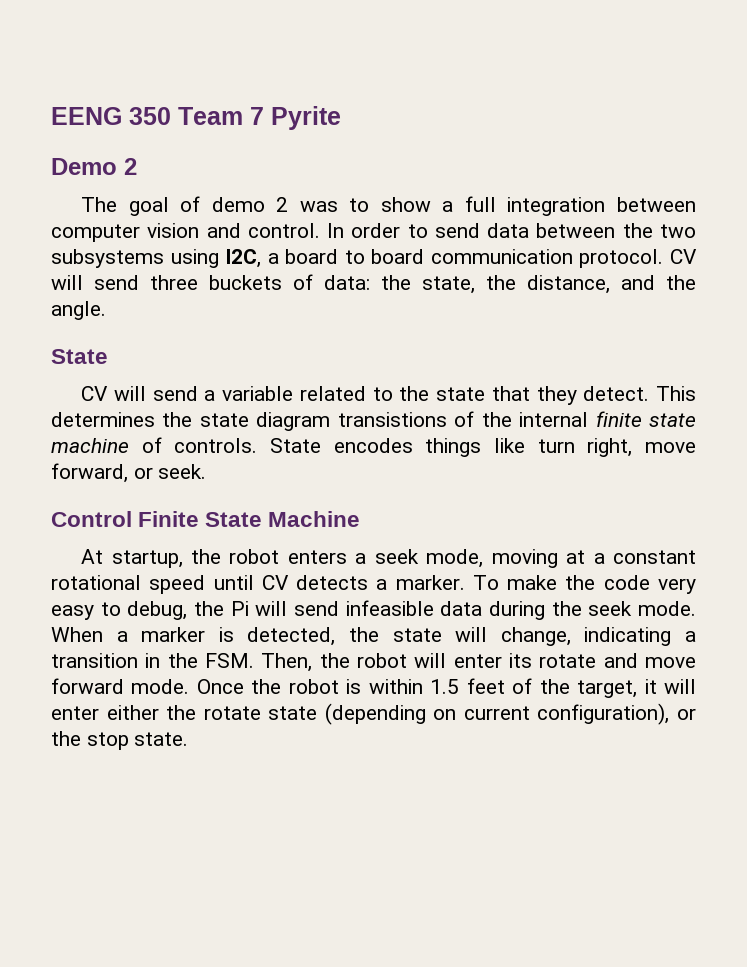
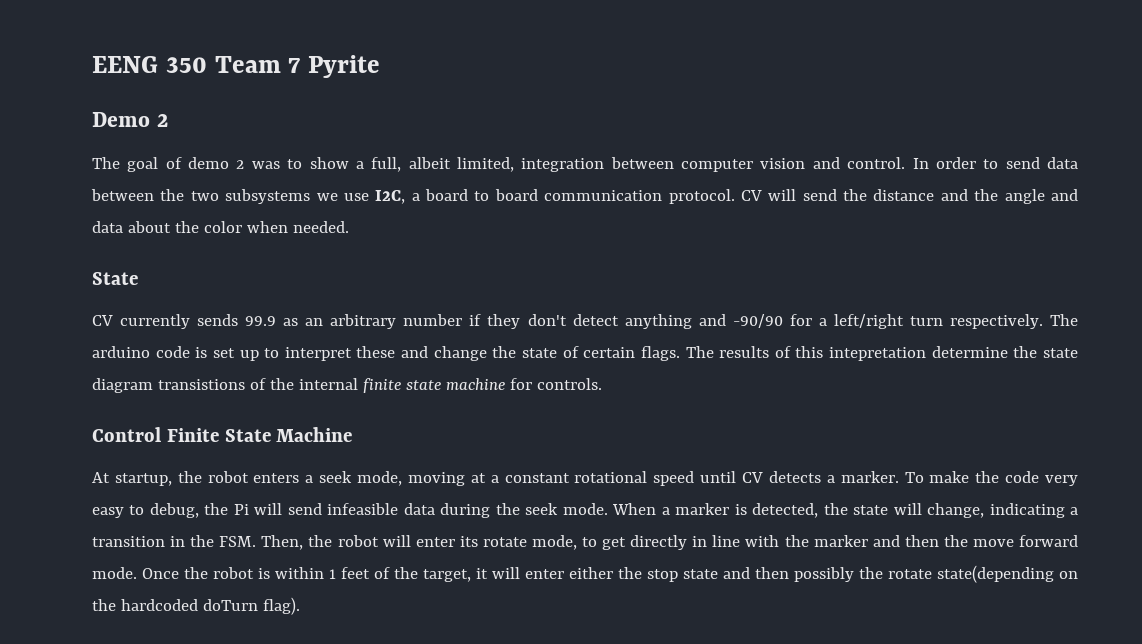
- The goal of demo 2 was to show a full integration between computer vision and control.
+ The goal of demo 2 was to show a full, albeit limited, integration between computer vision and control.
- In order to send data between the two subsystems using I2C, a board to board communication protocol.
+ In order to send data between the two subsystems we use I2C, a board to board communication protocol.
- CV will send three buckets of data: the state, the distance, and the angle.
+ CV will send the distance and the angle and data about the color when needed.
  State
- CV will send a variable related to the state that they detect. This determines the state diagram transistions of the internal finite state machine of controls. State encodes things like turn right, move forward, or seek.
+ CV currently sends 99.9 as an arbitrary number if they don't detect anything and -90/90 for a left/right turn respectively. The arduino code is set up to interpret these and change the state of certain flags. The results of this intepretation determine the state diagram transistions of the internal finite state machine for controls.
- When a marker is detected, the state will change, indicating a transition in the FSM. Then, the robot will enter its rotate and move forward mode.
+ When a marker is detected, the state will change, indicating a transition in the FSM. Then, the robot will enter its rotate mode, to get directly in line with the marker and then the move forward mode.
- Once the robot is within 1.5 feet of the target, it will enter either the rotate state (depending on current configuration), or the stop state.
+ Once the robot is within 1 feet of the target, it will enter either the stop state and then possibly the rotate state(depending on the hardcoded doTurn flag).

